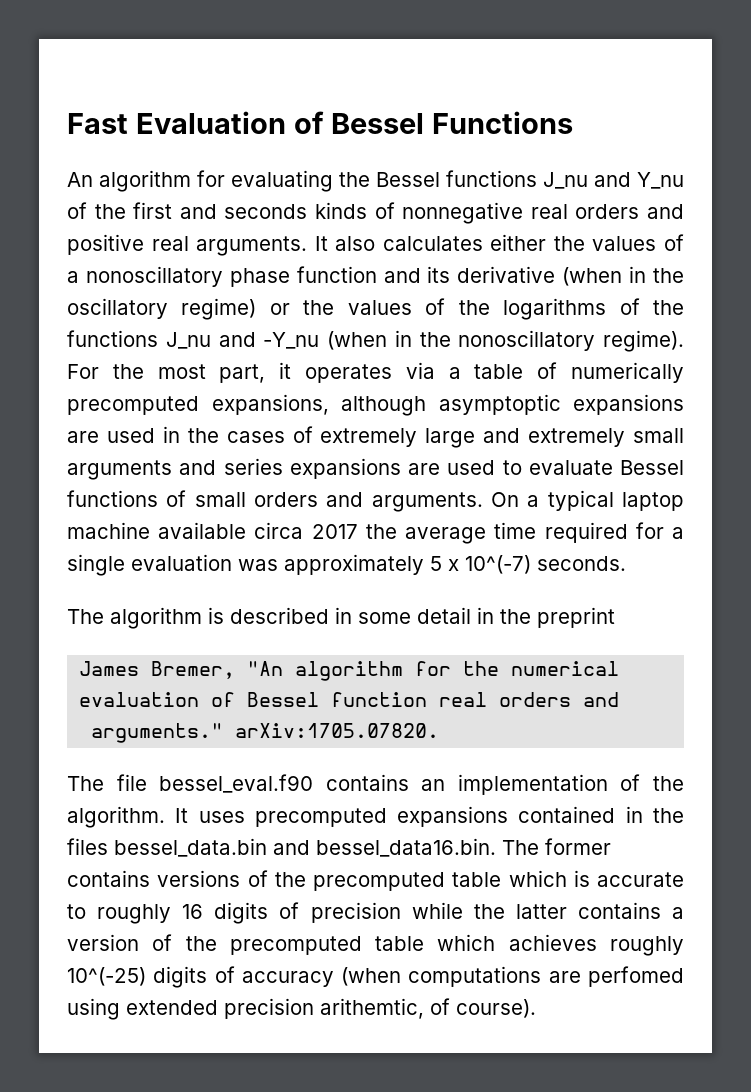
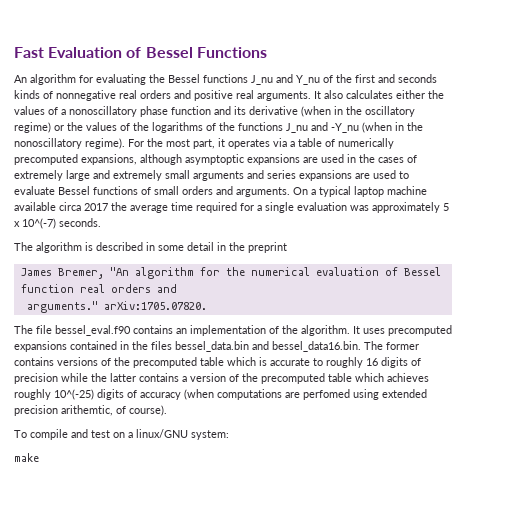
+ To compile and test on a linux/GNU system:
+ make

